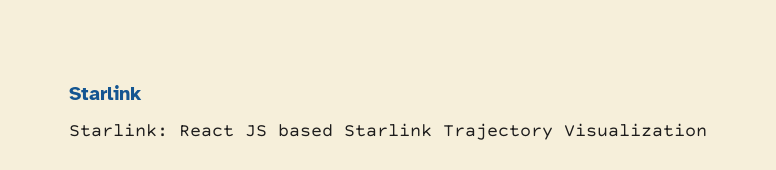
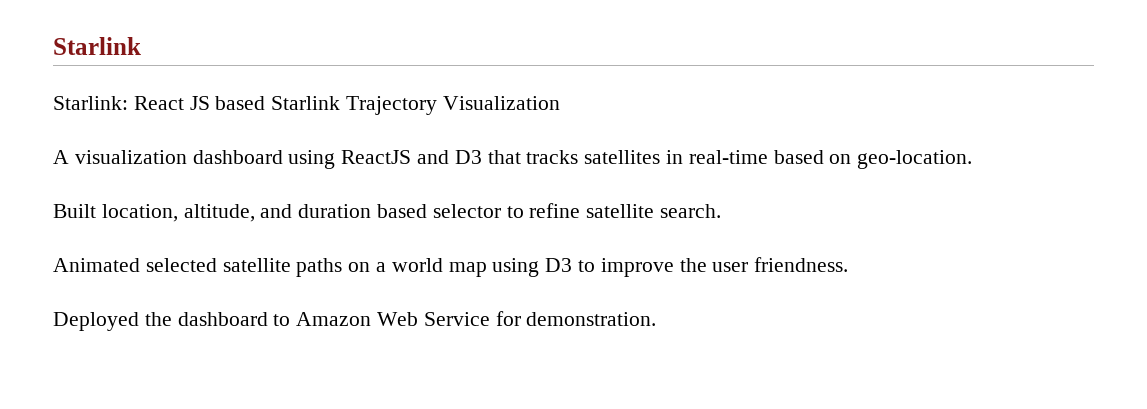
+ A visualization dashboard using ReactJS and D3 that tracks satellites in real-time based on geo-location.
+ Built location, altitude, and duration based selector to refine satellite search.
+ Animated selected satellite paths on a world map using D3 to improve the user friendness.
+ Deployed the dashboard to Amazon Web Service for demonstration.

